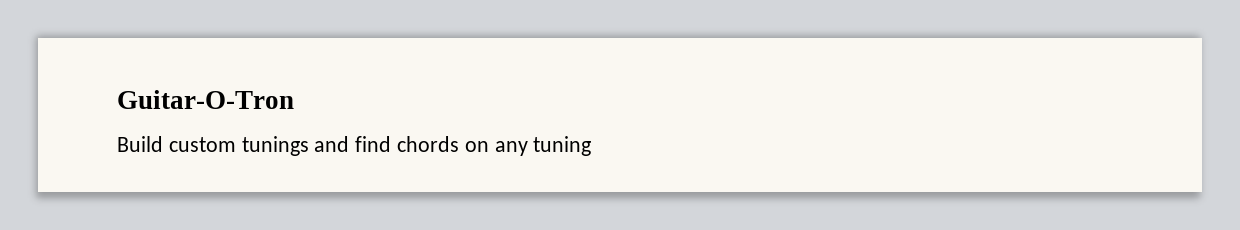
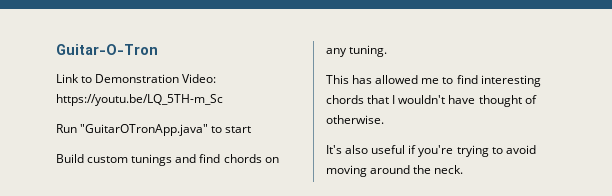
+ Link to Demonstration Video: https://youtu.be/LQ_5TH-m_Sc
+ Run "GuitarOTronApp.java" to start
- Build custom tunings and find chords on any tuning
+ Build custom tunings and find chords on any tuning.
+ This has allowed me to find interesting chords that I wouldn't have thought of otherwise.
+ It's also useful if you're trying to avoid moving around the neck.

